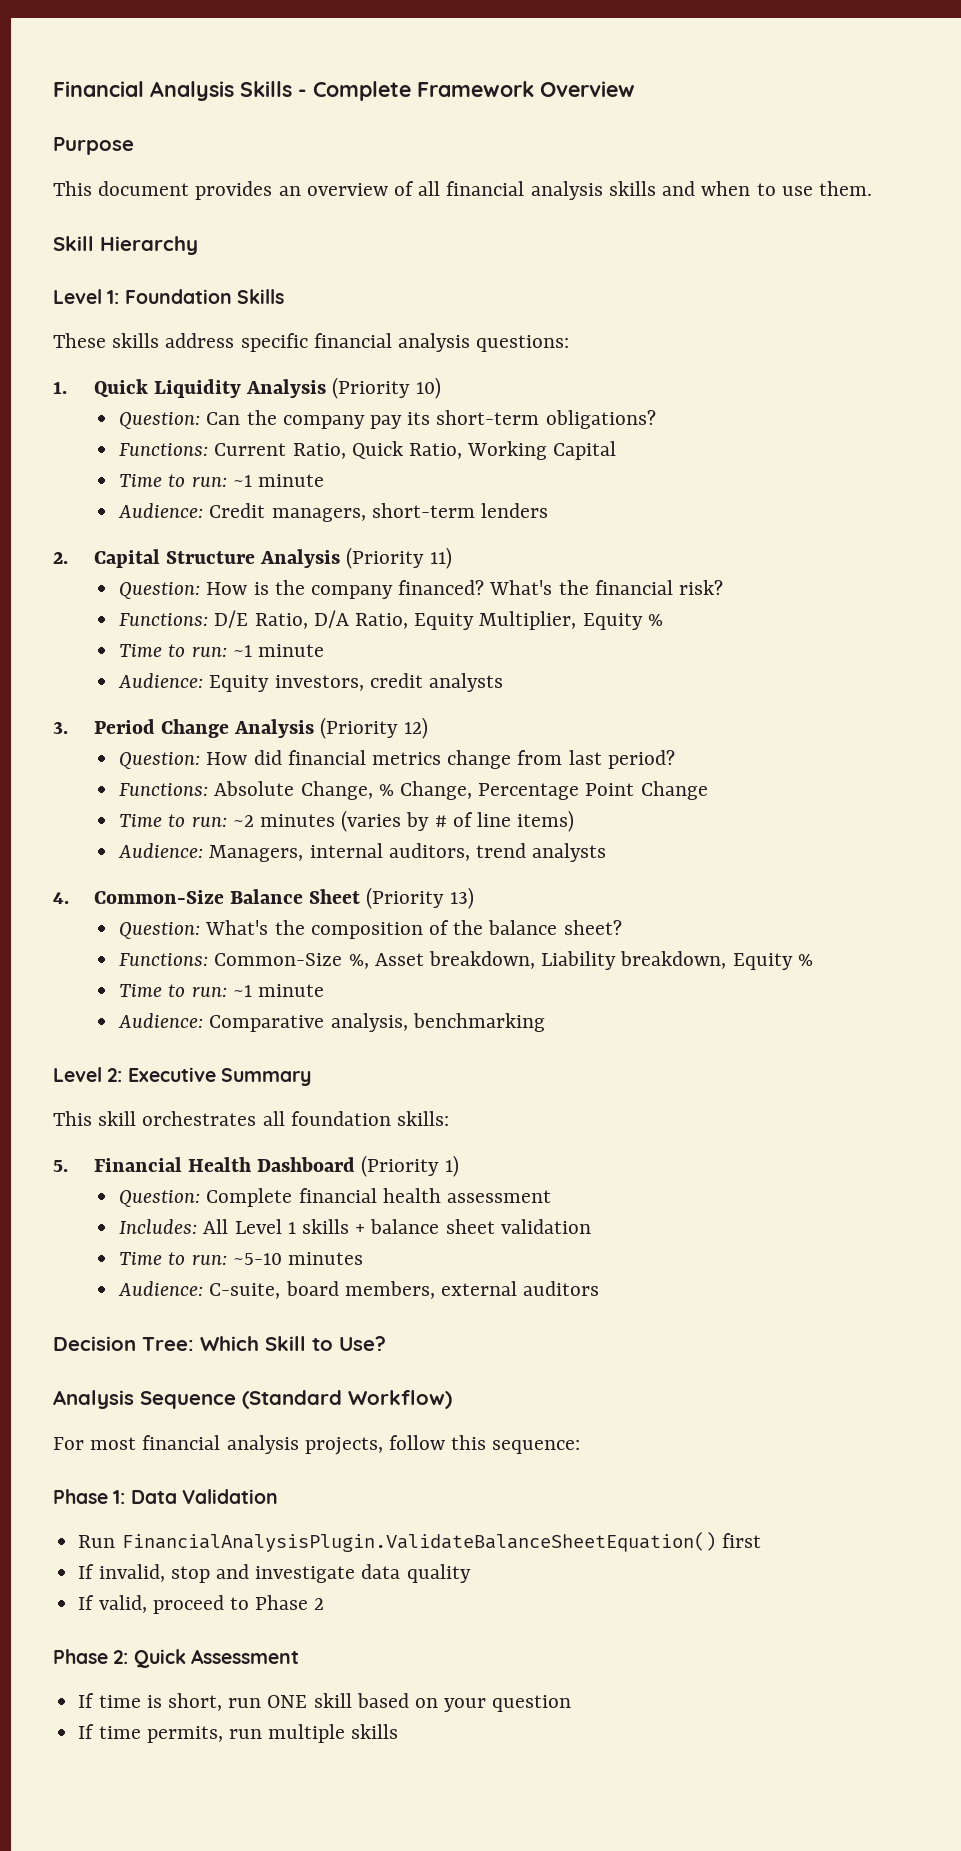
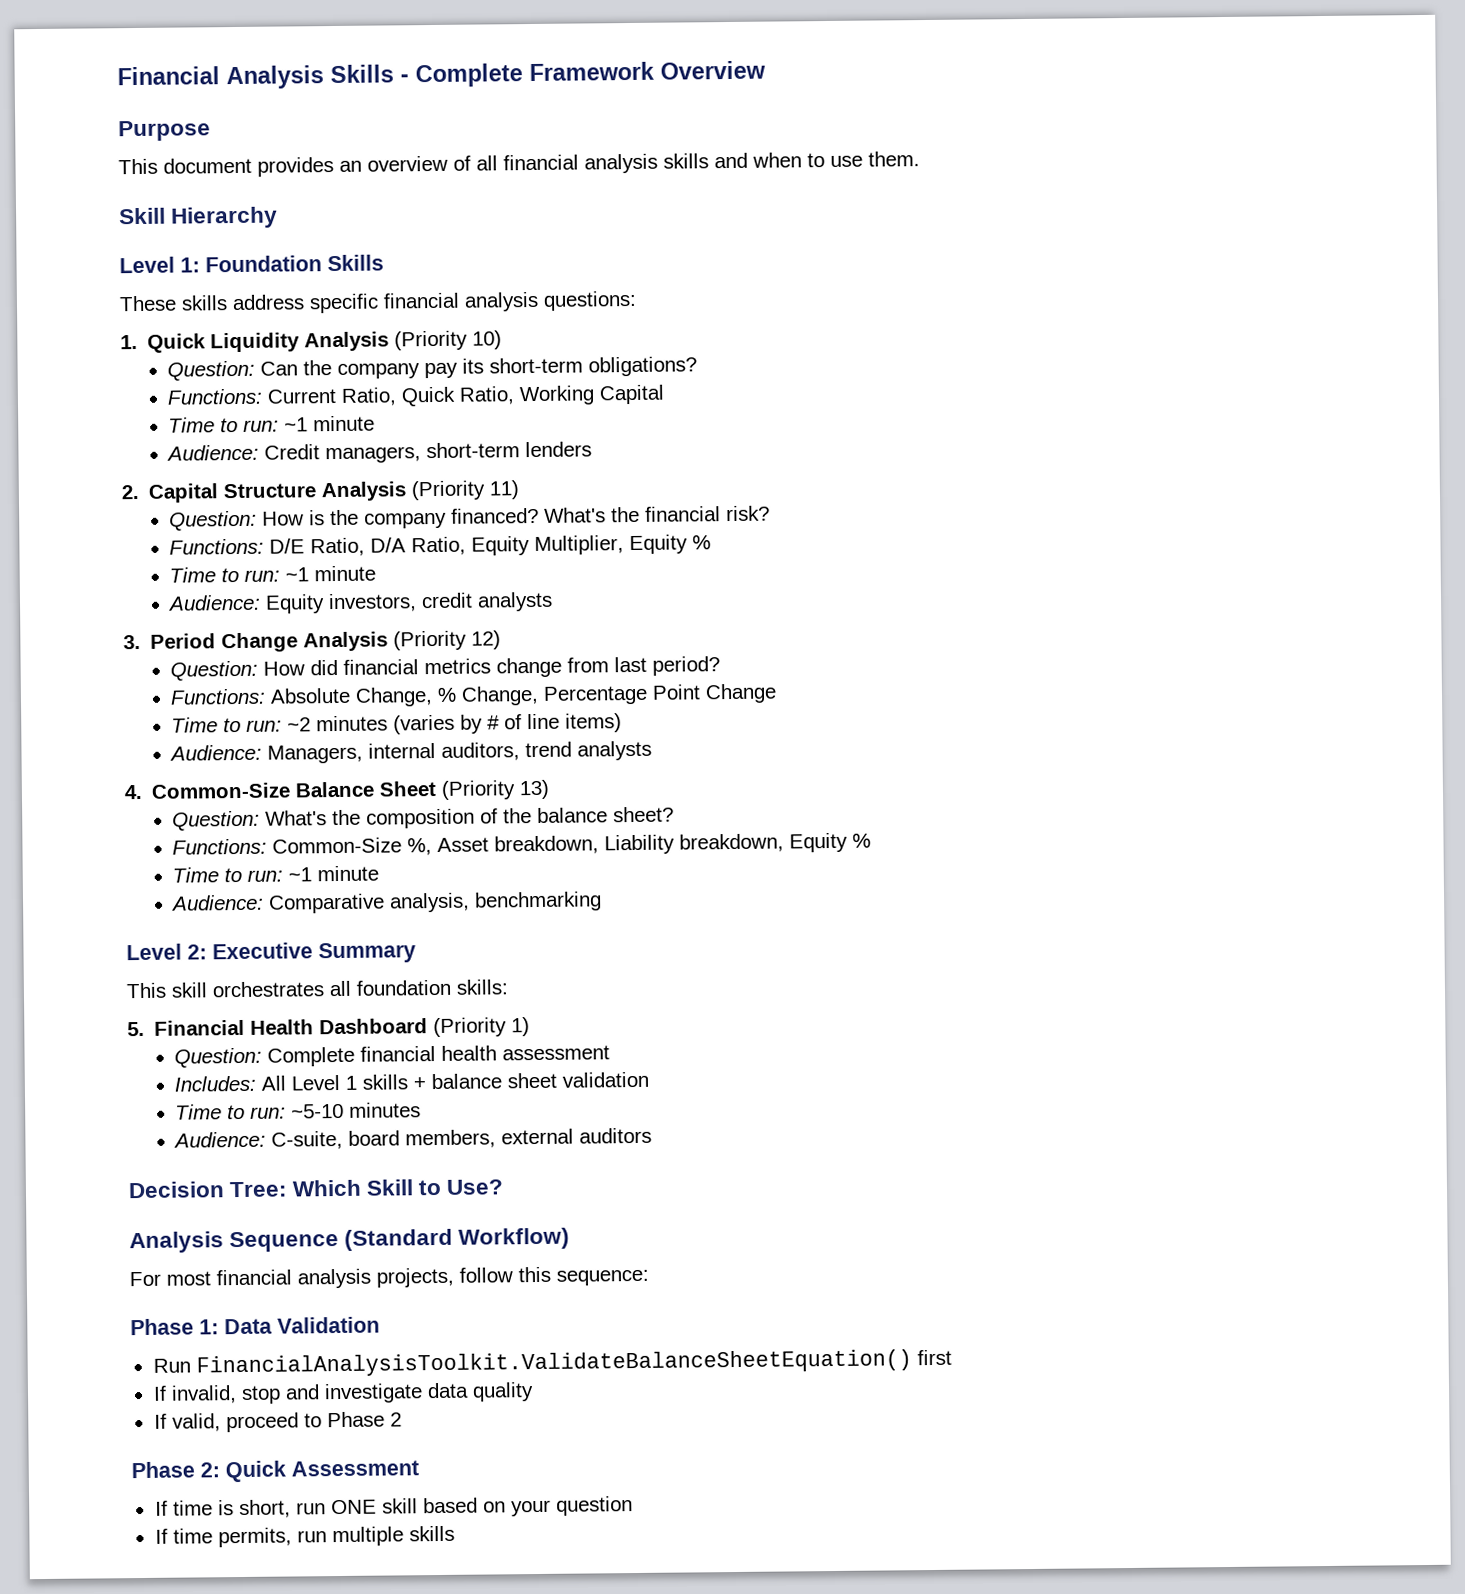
- Run FinancialAnalysisPlugin.ValidateBalanceSheetEquation() first
+ Run FinancialAnalysisToolkit.ValidateBalanceSheetEquation() first

